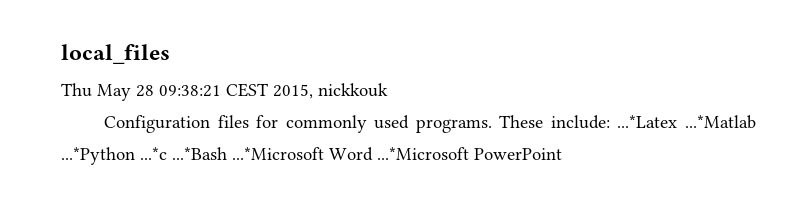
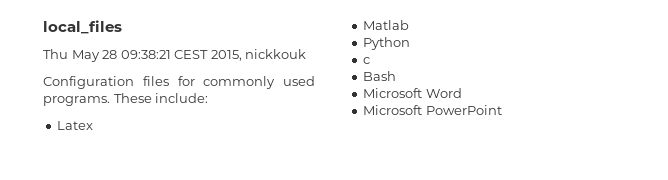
- These include: ...*Latex ...*Matlab ...*Python ...*c ...*Bash ...*Microsoft Word ...*Microsoft PowerPoint
+ These include:
+ Latex
+ Matlab
+ Python
+ c
+ Bash
+ Microsoft Word
+ Microsoft PowerPoint

